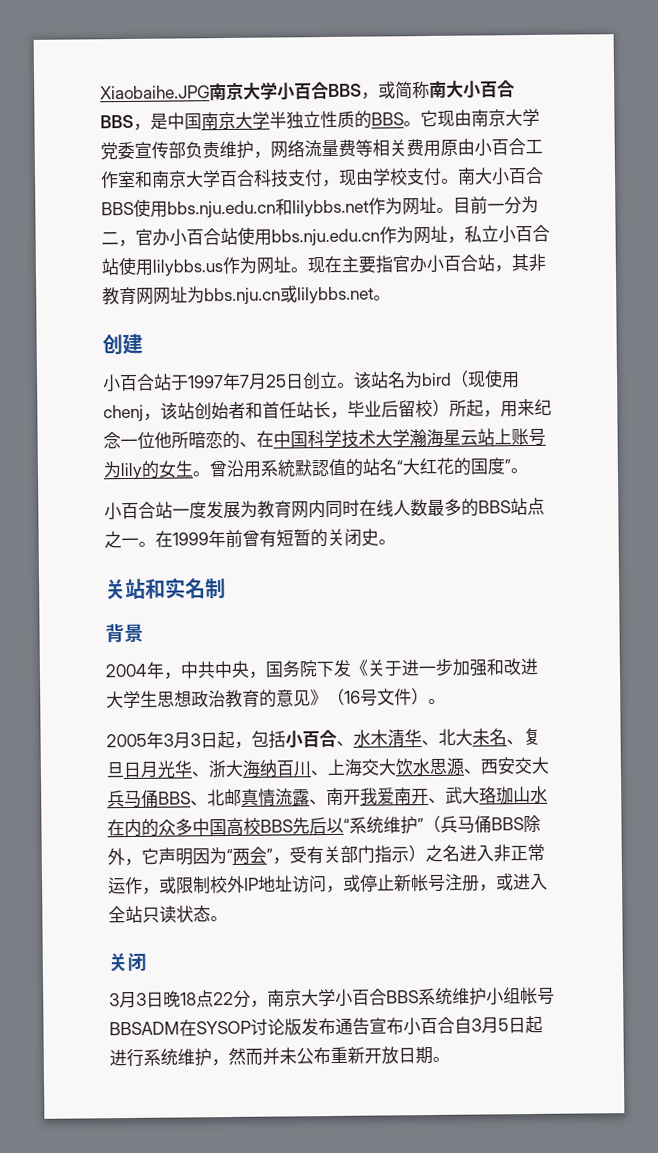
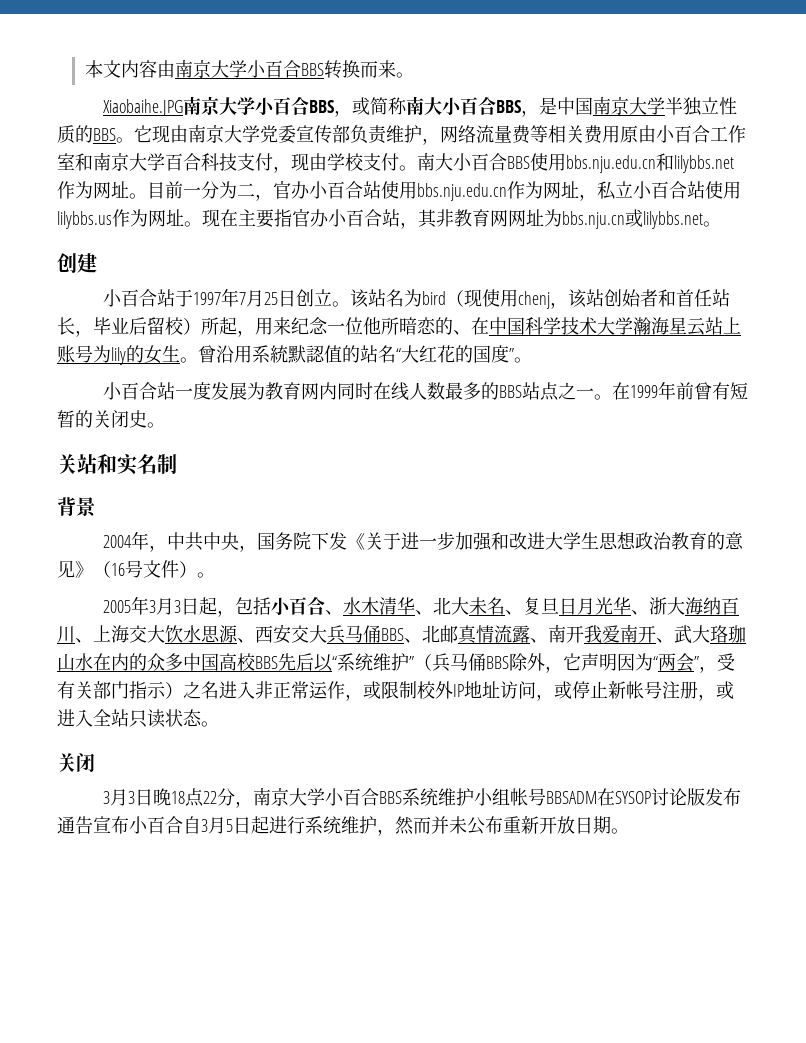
+ 本文内容由南京大学小百合BBS转换而来。

